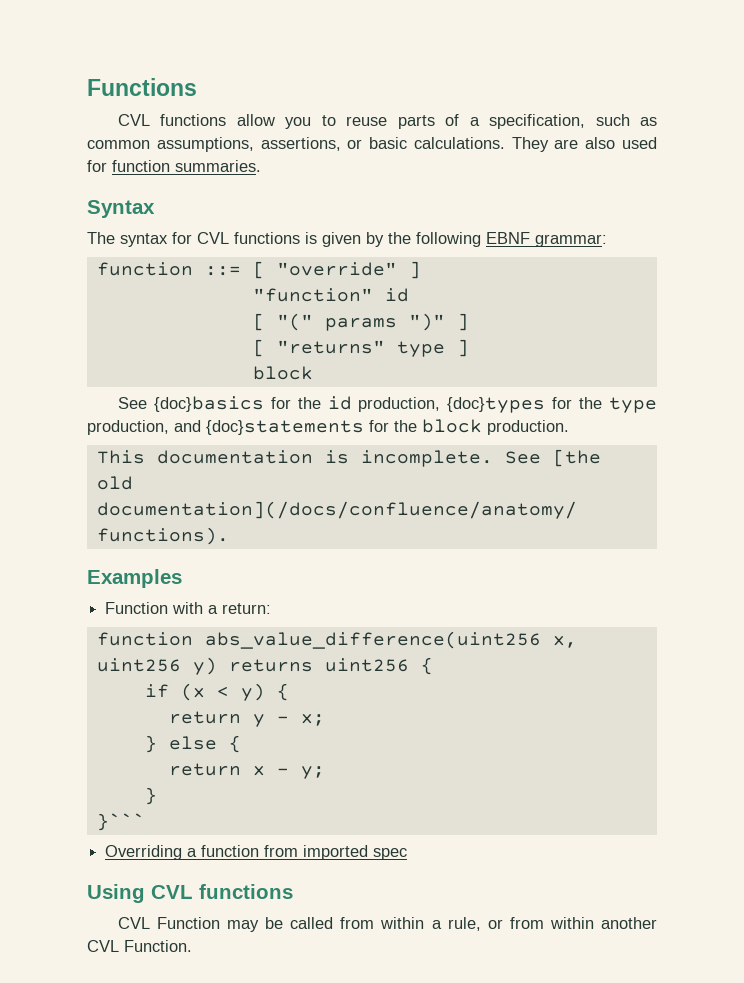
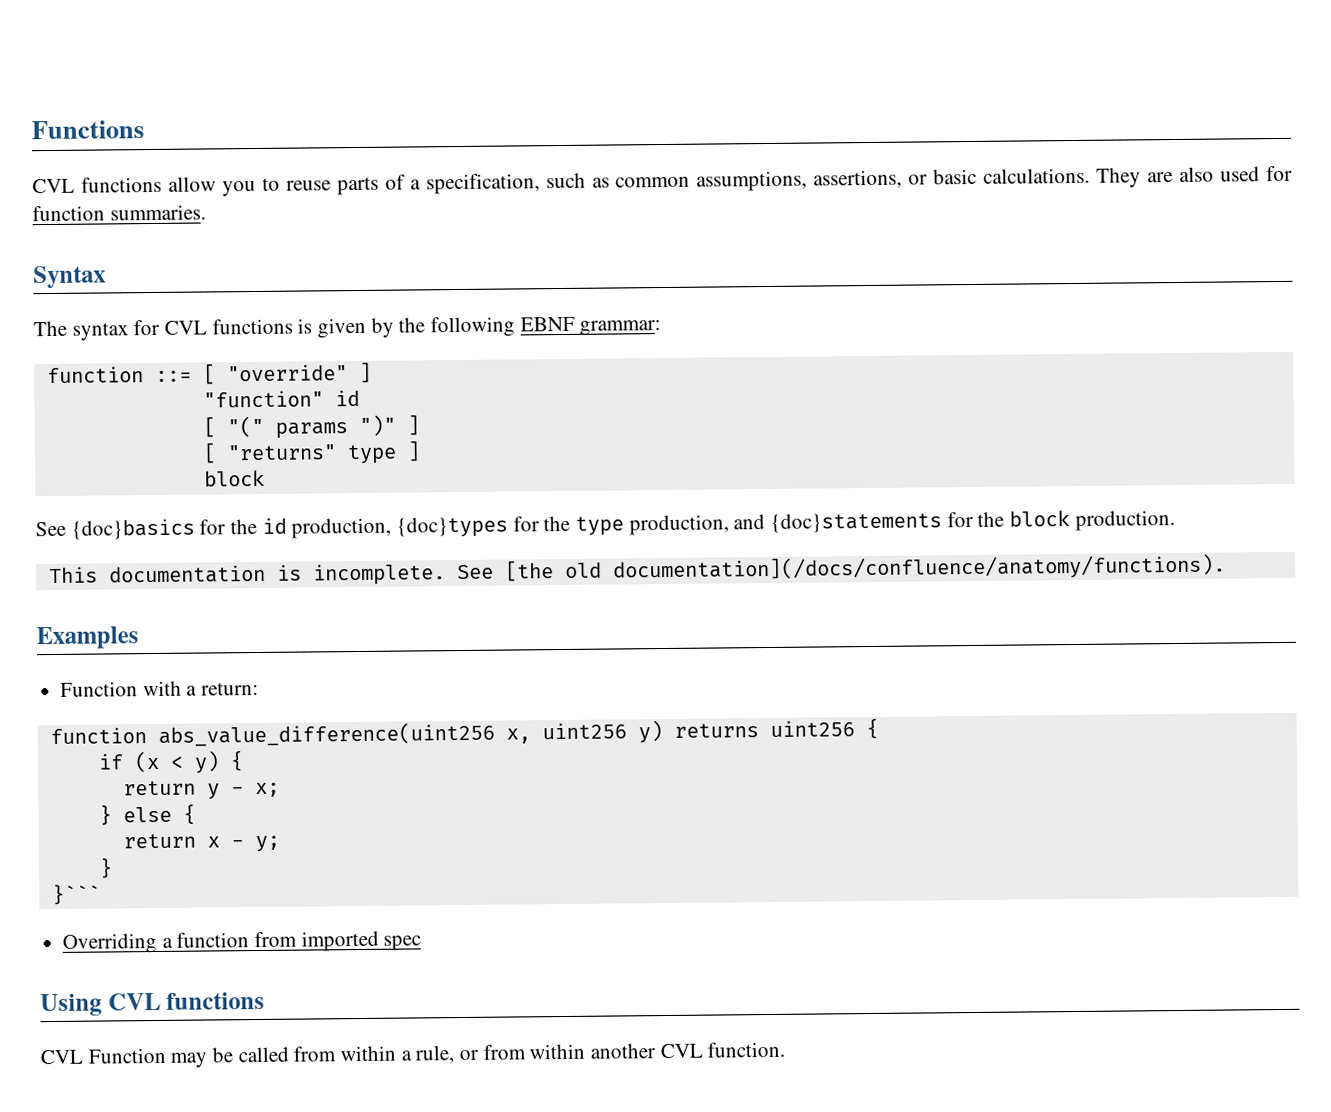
- CVL Function may be called from within a rule, or from within another CVL Function.
+ CVL Function may be called from within a rule, or from within another CVL function.

